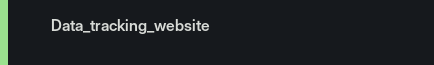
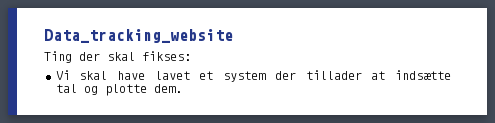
+ Ting der skal fikses:
+ Vi skal have lavet et system der tillader at indsætte tal og plotte dem.

